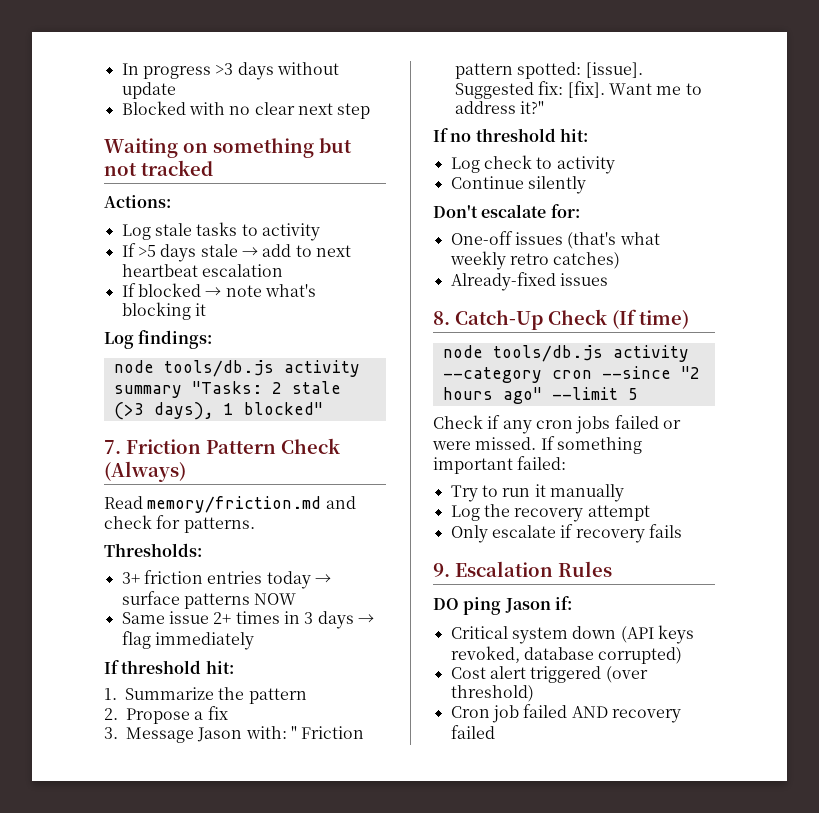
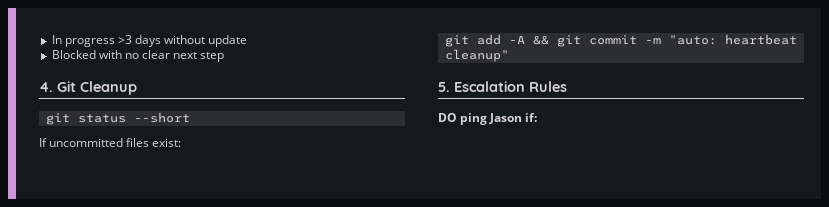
- Waiting on something but not tracked
- Actions:
- Log stale tasks to activity
- If >5 days stale → add to next heartbeat escalation
- If blocked → note what's blocking it
- Log findings:
- node tools/db.js activity summary "Tasks: 2 stale (>3 days), 1 blocked"
- 7. Friction Pattern Check (Always)
- Read memory/friction.md and check for patterns.
- Thresholds:
- 3+ friction entries today → surface patterns NOW
- Same issue 2+ times in 3 days → flag immediately
- If threshold hit:
- 1. Summarize the pattern
- 2. Propose a fix
- 3. Message Jason with: " Friction pattern spotted: [issue]. Suggested fix: [fix]. Want me to address it?"
- If no threshold hit:
- Log check to activity
- Continue silently
- Don't escalate for:
- One-off issues (that's what weekly retro catches)
- Already-fixed issues
- 8. Catch-Up Check (If time)
- node tools/db.js activity --category cron --since "2 hours ago" --limit 5
- Check if any cron jobs failed or were missed. If something important failed:
- Try to run it manually
- Log the recovery attempt
- Only escalate if recovery fails
- 9. Escalation Rules
+ 4. Git Cleanup
+ git status --short
+ If uncommitted files exist:
+ git add -A && git commit -m "auto: heartbeat cleanup"
+ 5. Escalation Rules
- Critical system down (API keys revoked, database corrupted)
- Cost alert triggered (over threshold)
- Cron job failed AND recovery failed

